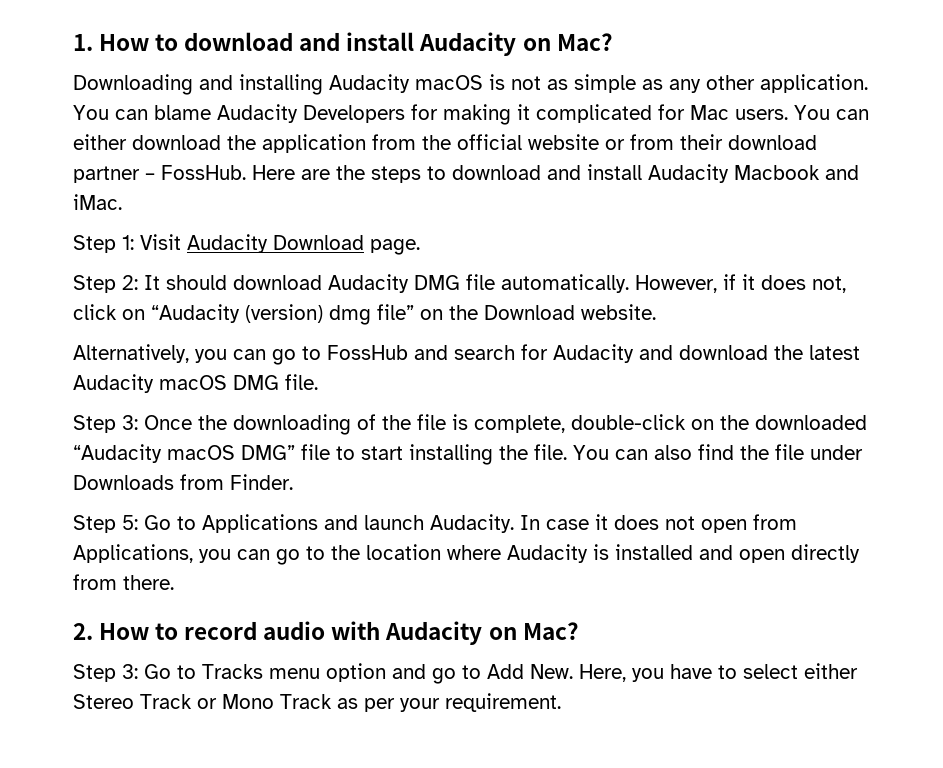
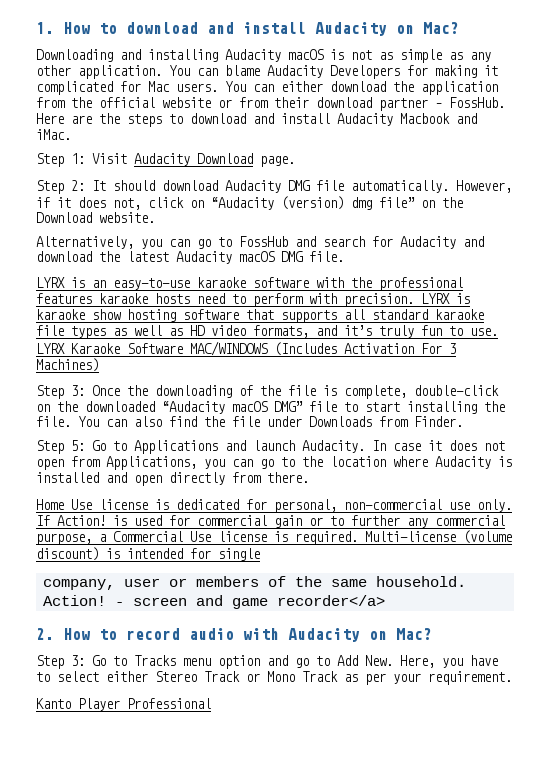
+ LYRX is an easy-to-use karaoke software with the professional features karaoke hosts need to perform with precision. LYRX is karaoke show hosting software that supports all standard karaoke file types as well as HD video formats, and it’s truly fun to use. LYRX Karaoke Software MAC/WINDOWS (Includes Activation For 3 Machines)
+ Home Use license is dedicated for personal, non-commercial use only. If Action! is used for commercial gain or to further any commercial purpose, a Commercial Use license is required. Multi-license (volume discount) is intended for single
+ company, user or members of the same household. Action! - screen and game recorder</a>
+ Kanto Player Professional

